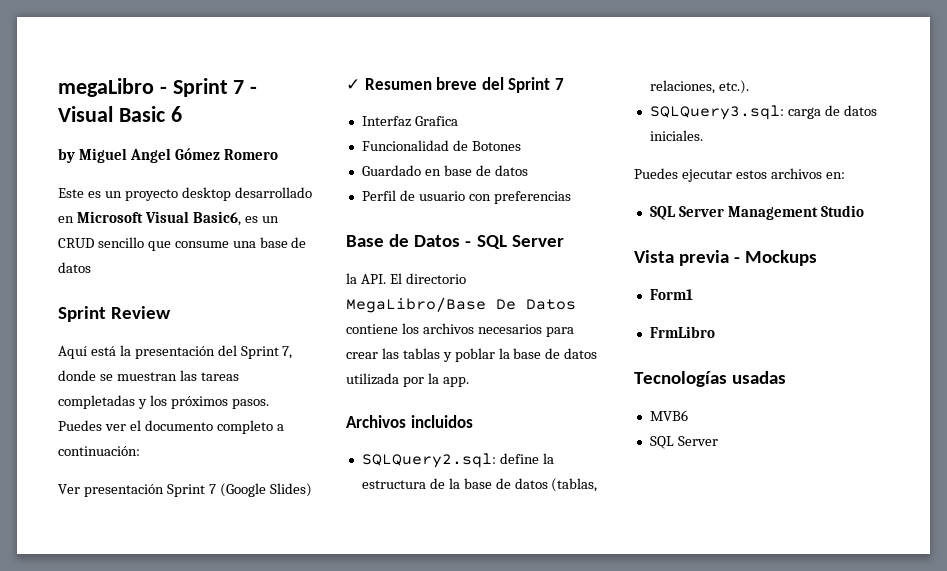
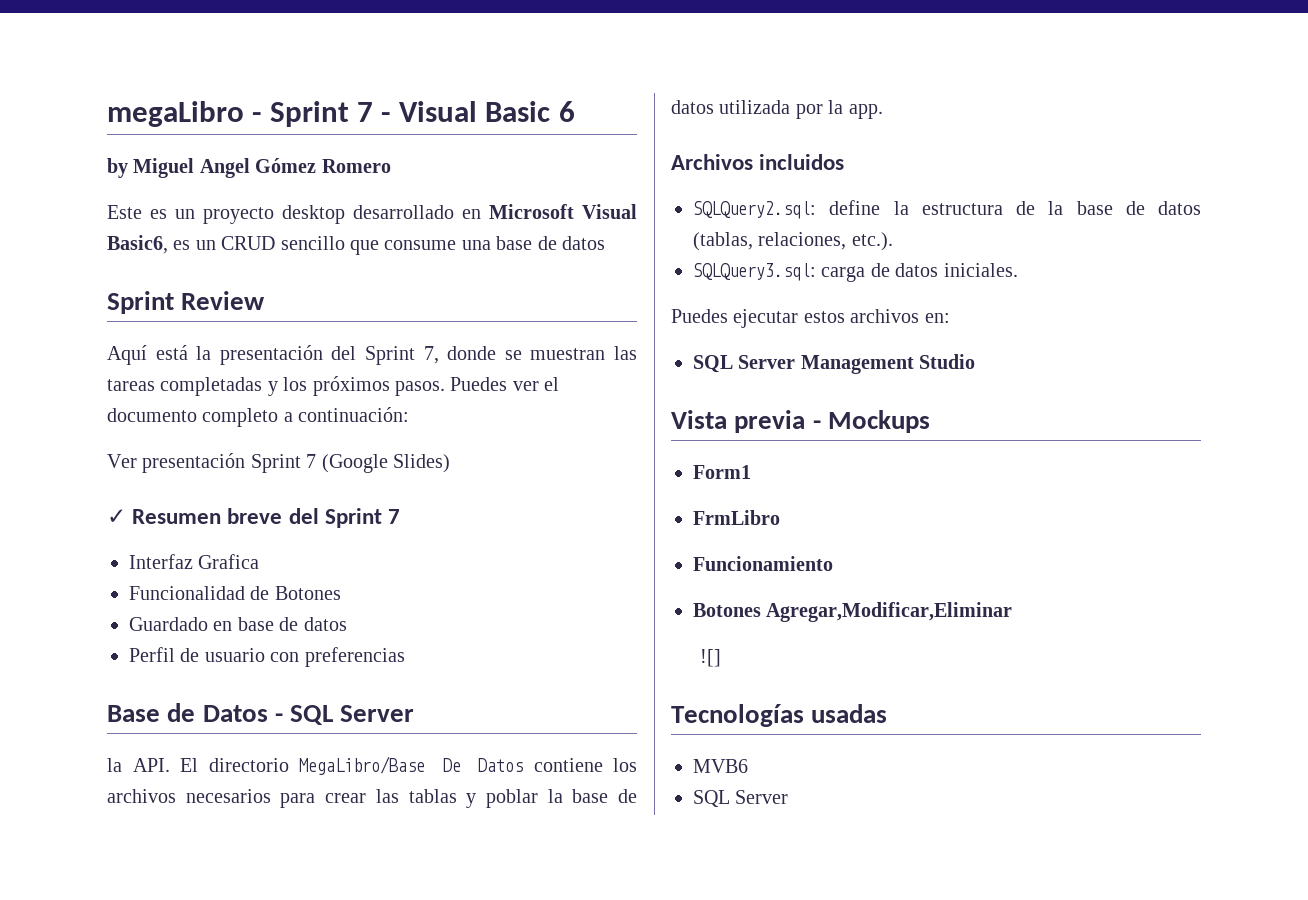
+ Funcionamiento
+ Botones Agregar,Modificar,Eliminar
+ ![]

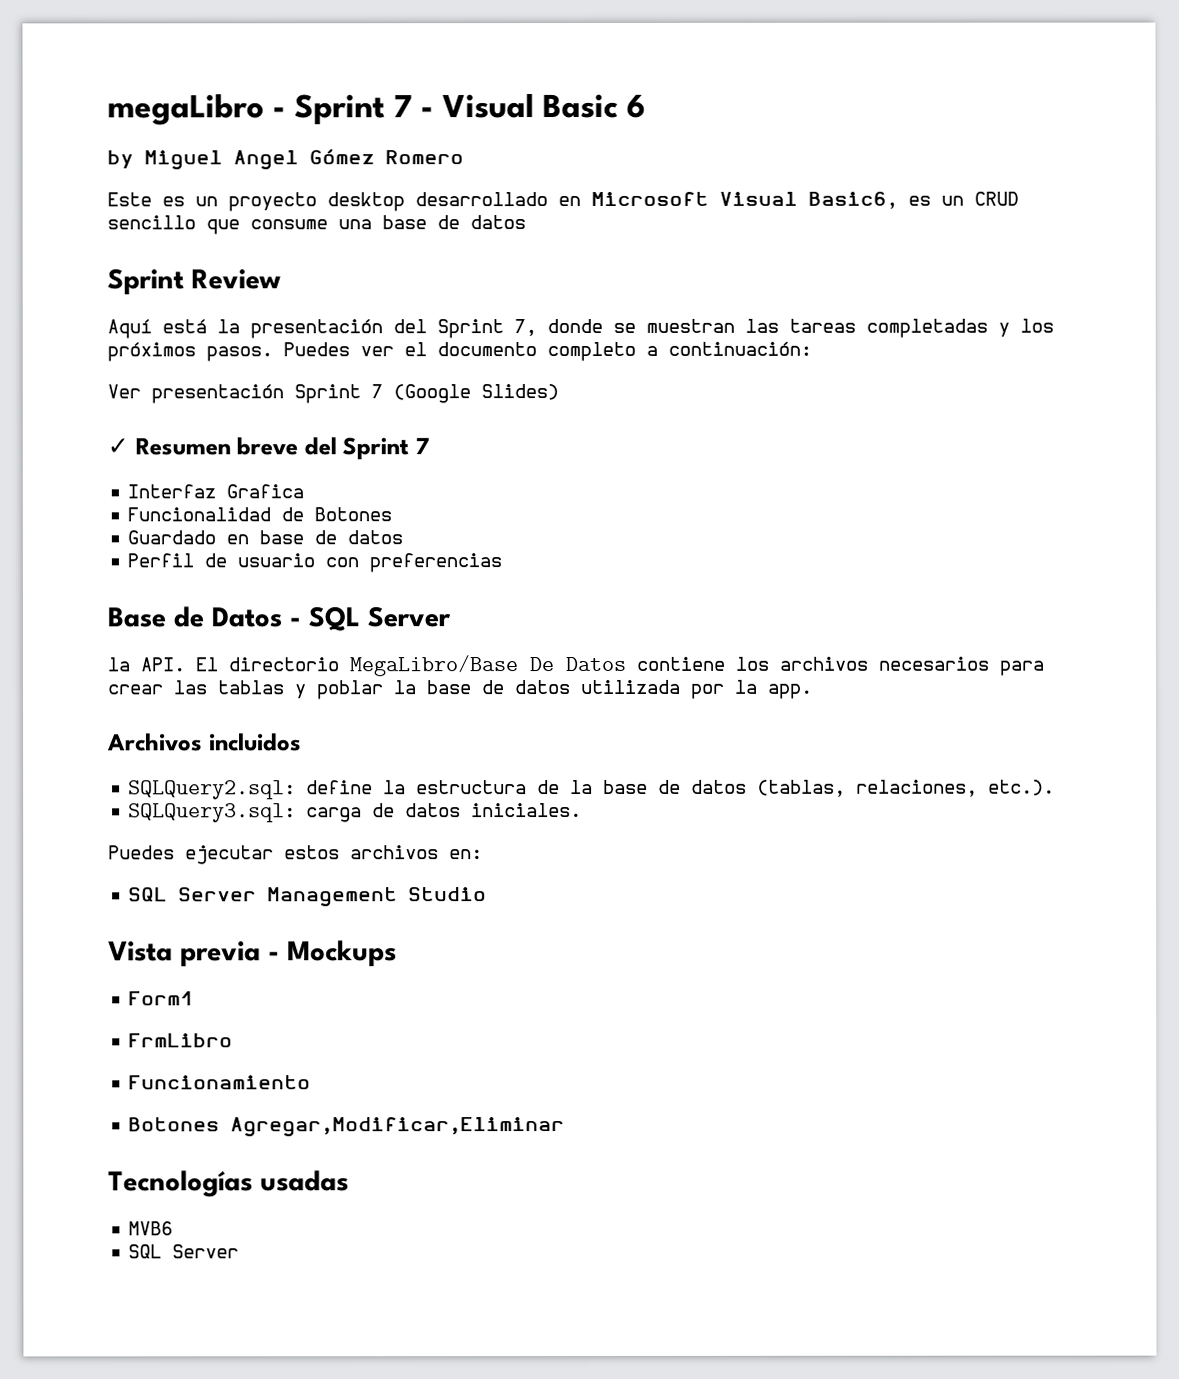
- ![]

